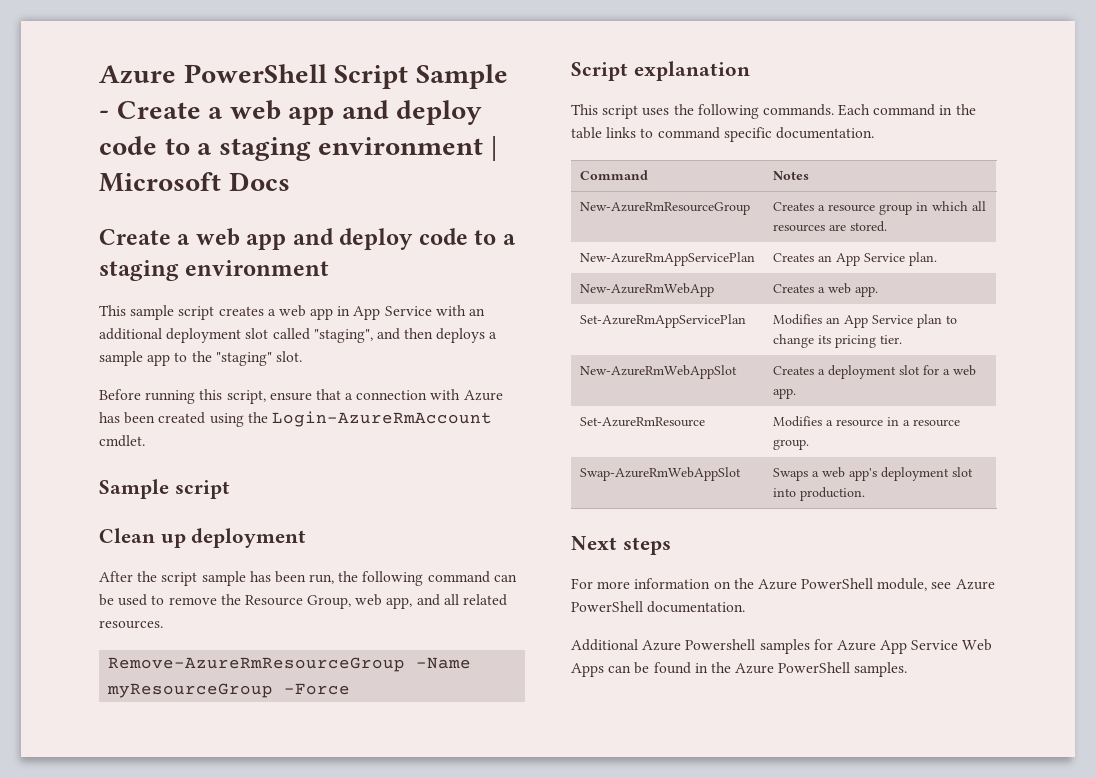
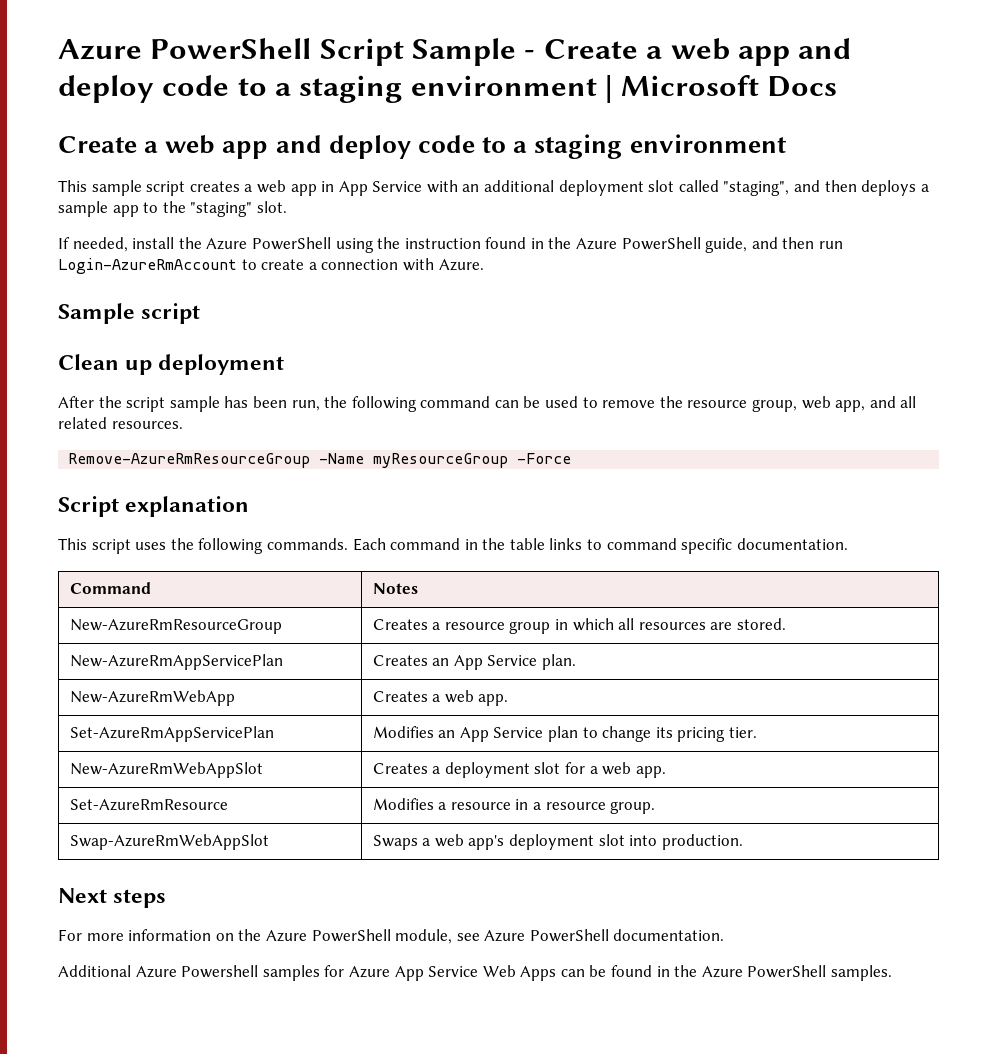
- Before running this script, ensure that a connection with Azure has been created using the Login-AzureRmAccount cmdlet.
+ If needed, install the Azure PowerShell using the instruction found in the Azure PowerShell guide, and then run Login-AzureRmAccount to create a connection with Azure.
- After the script sample has been run, the following command can be used to remove the Resource Group, web app, and all related resources.
+ After the script sample has been run, the following command can be used to remove the resource group, web app, and all related resources.

